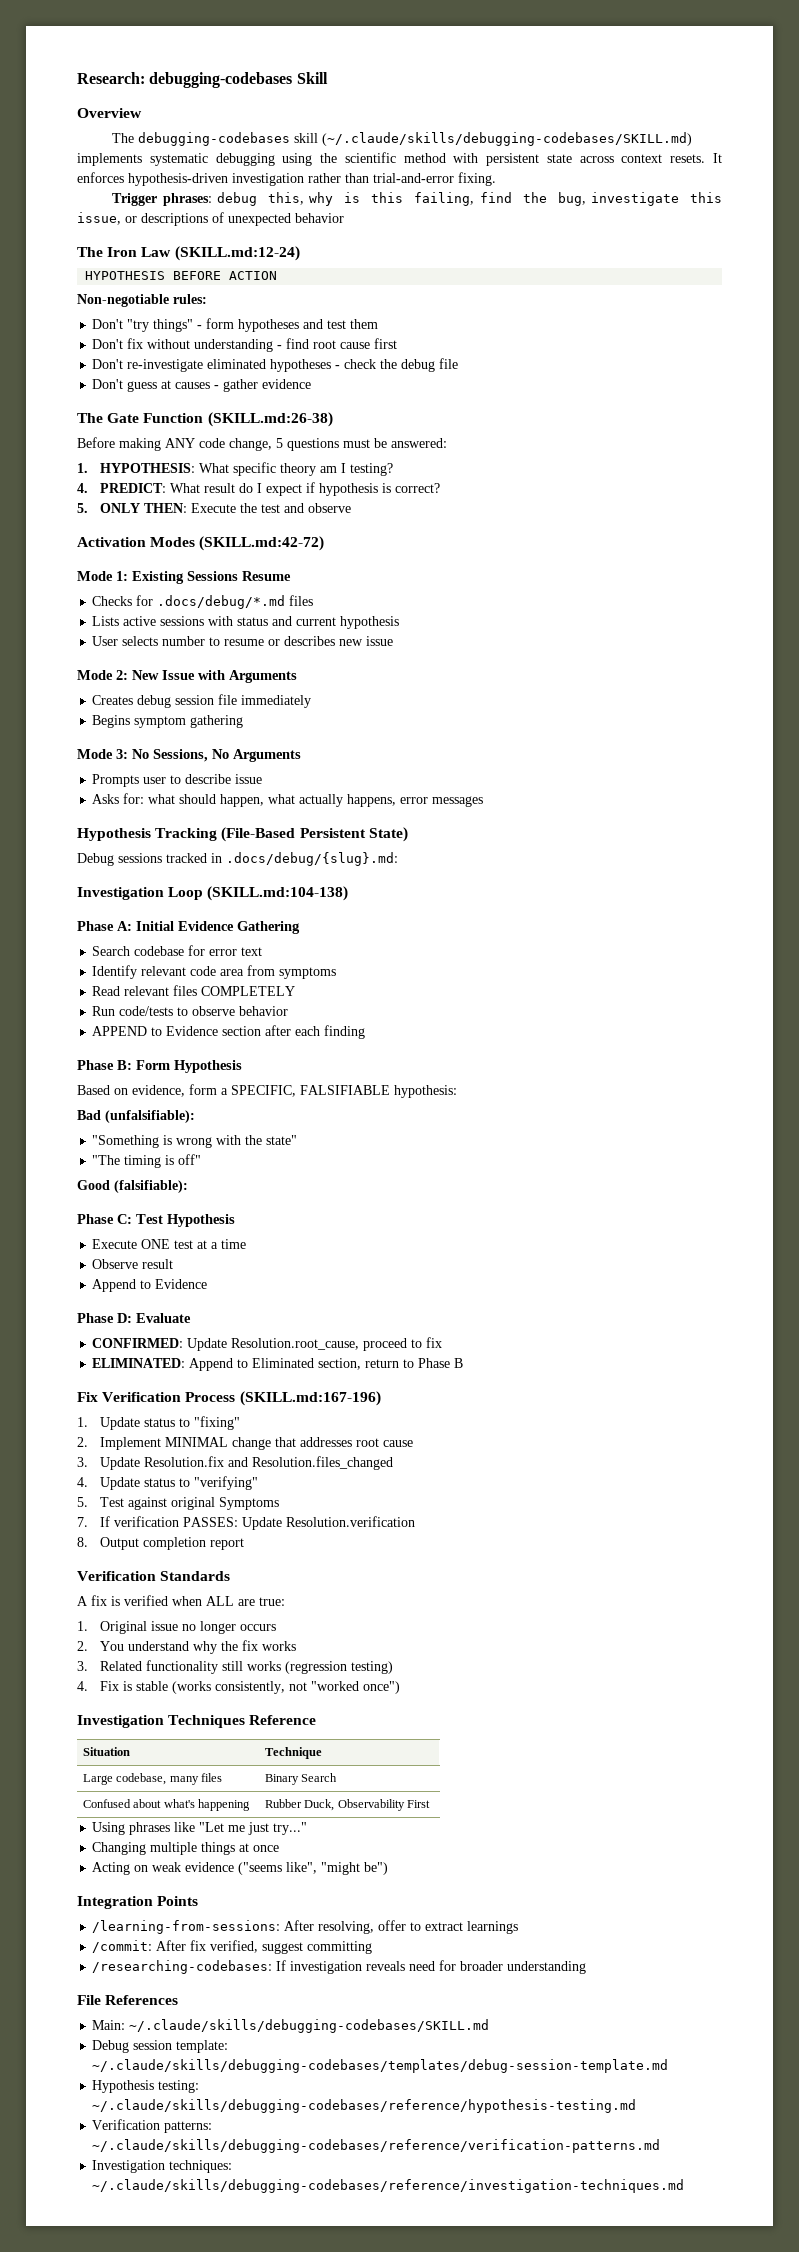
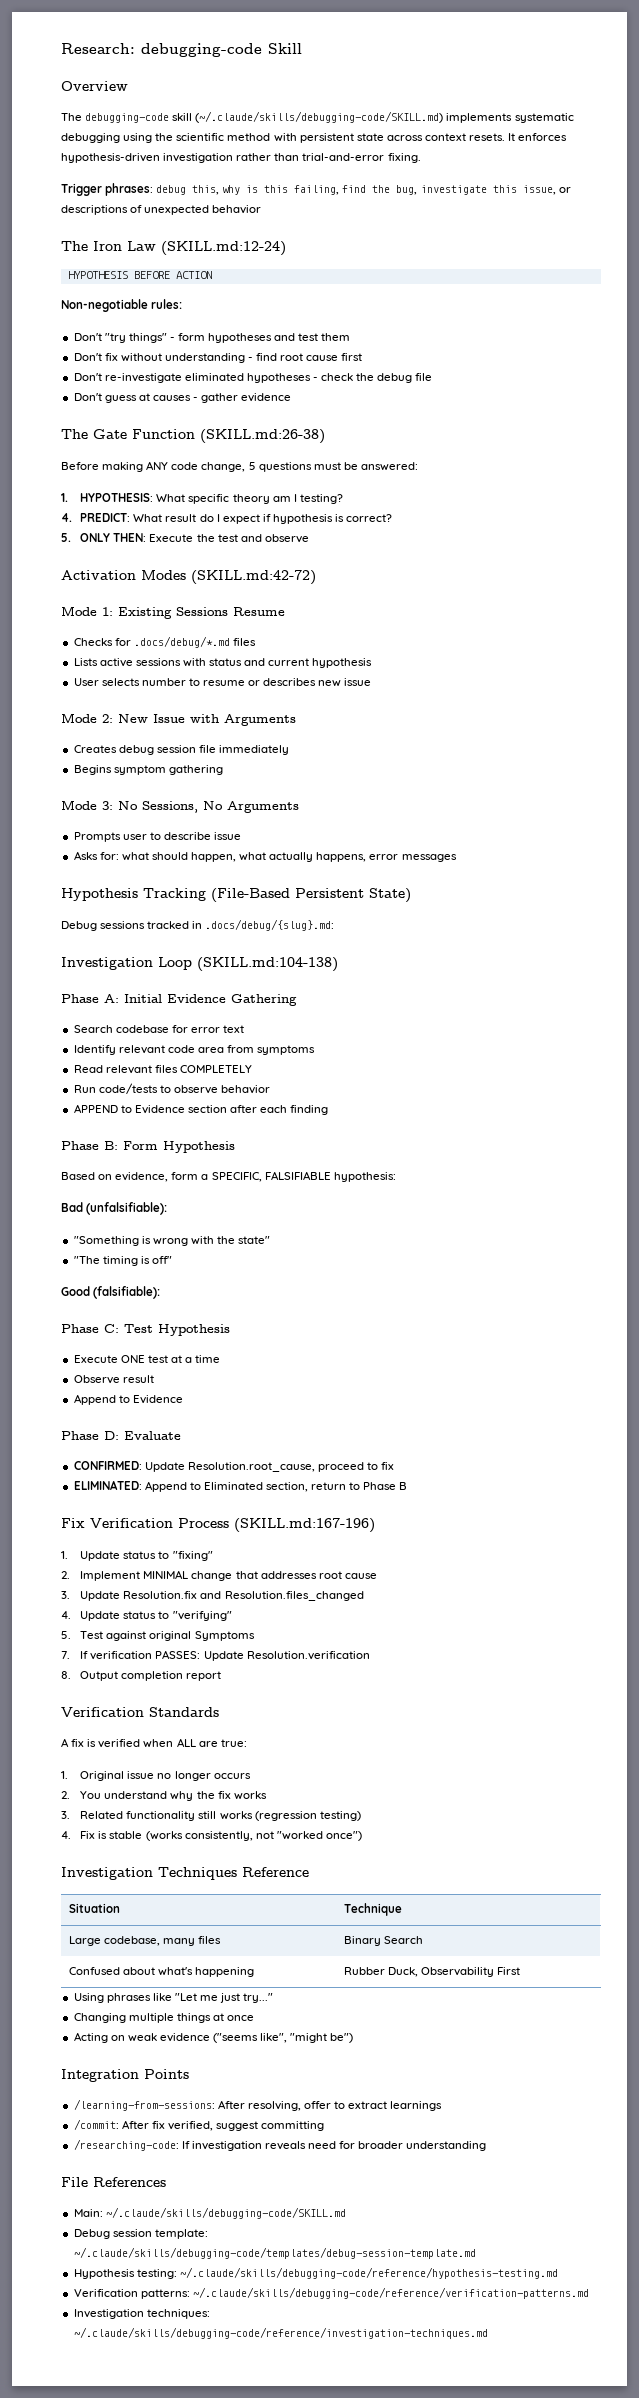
- Research: debugging-codebases Skill
+ Research: debugging-code Skill
- The debugging-codebases skill (~/.claude/skills/debugging-codebases/SKILL.md) implements systematic debugging using the scientific method with persistent state across context resets.
+ The debugging-code skill (~/.claude/skills/debugging-code/SKILL.md) implements systematic debugging using the scientific method with persistent state across context resets.
- /researching-codebases: If investigation reveals need for broader understanding
+ /researching-code: If investigation reveals need for broader understanding
- Main: ~/.claude/skills/debugging-codebases/SKILL.md
+ Main: ~/.claude/skills/debugging-code/SKILL.md
- Debug session template: ~/.claude/skills/debugging-codebases/templates/debug-session-template.md
+ Debug session template: ~/.claude/skills/debugging-code/templates/debug-session-template.md
- Hypothesis testing: ~/.claude/skills/debugging-codebases/reference/hypothesis-testing.md
+ Hypothesis testing: ~/.claude/skills/debugging-code/reference/hypothesis-testing.md
- Verification patterns: ~/.claude/skills/debugging-codebases/reference/verification-patterns.md
+ Verification patterns: ~/.claude/skills/debugging-code/reference/verification-patterns.md
- Investigation techniques: ~/.claude/skills/debugging-codebases/reference/investigation-techniques.md
+ Investigation techniques: ~/.claude/skills/debugging-code/reference/investigation-techniques.md

